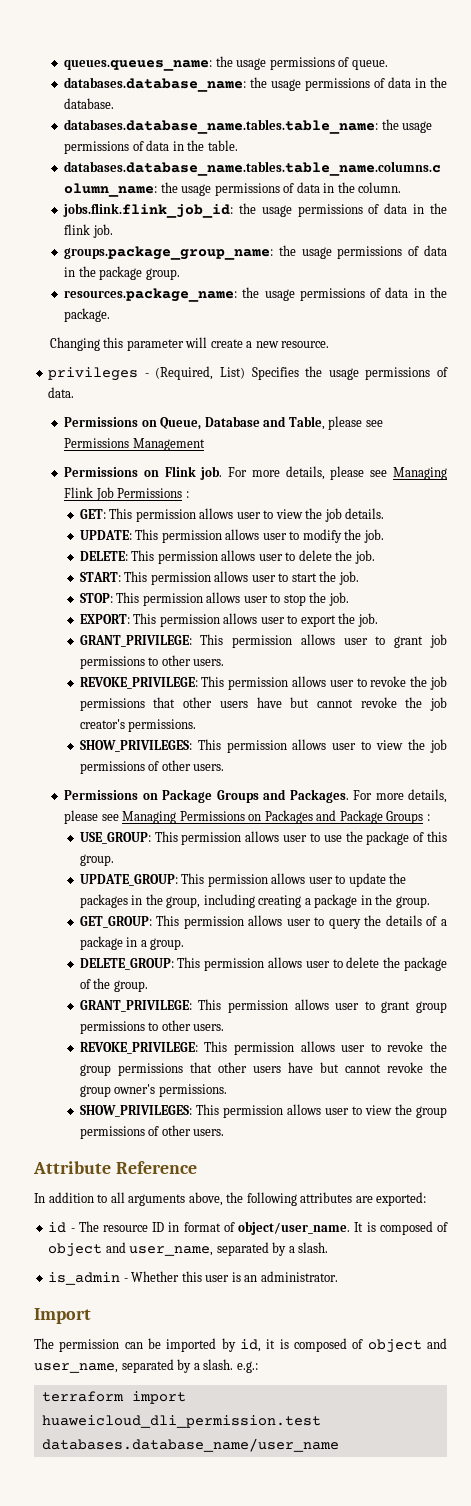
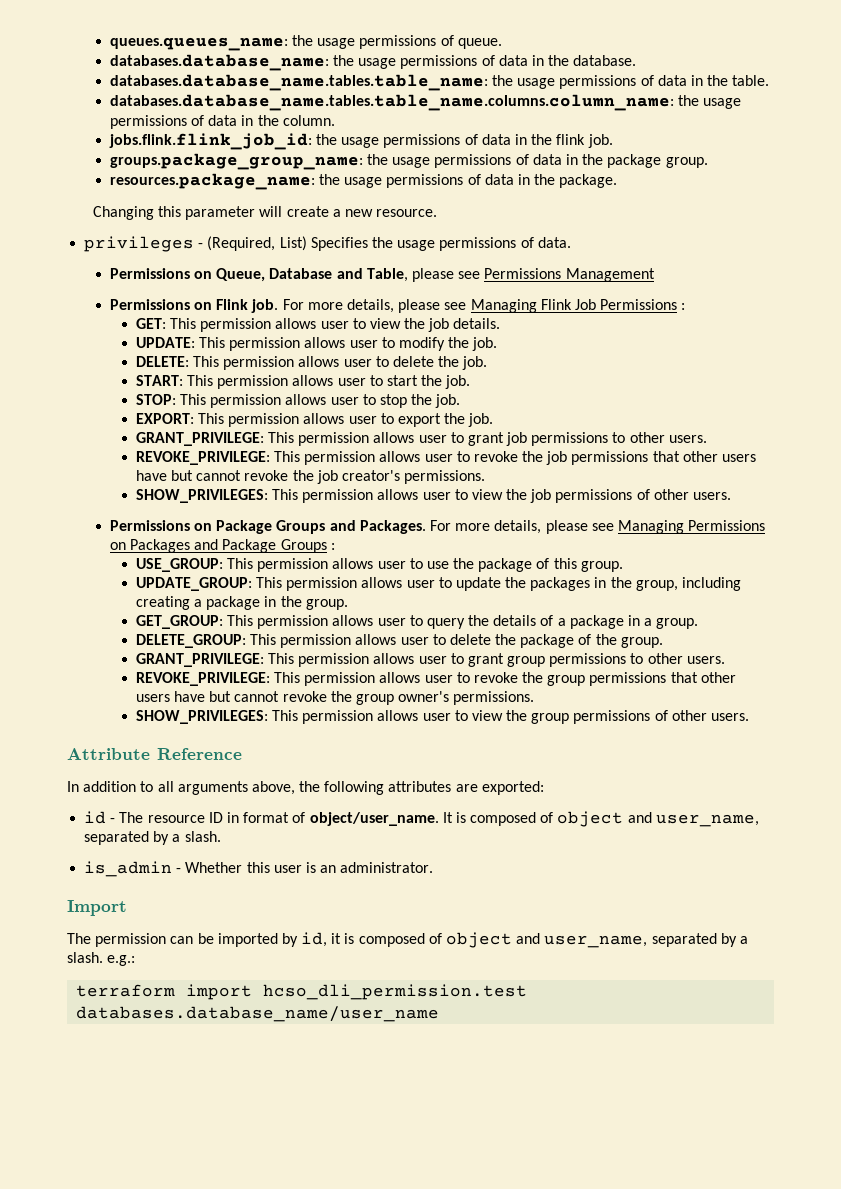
- terraform import huaweicloud_dli_permission.test databases.database_name/user_name
+ terraform import hcso_dli_permission.test databases.database_name/user_name

